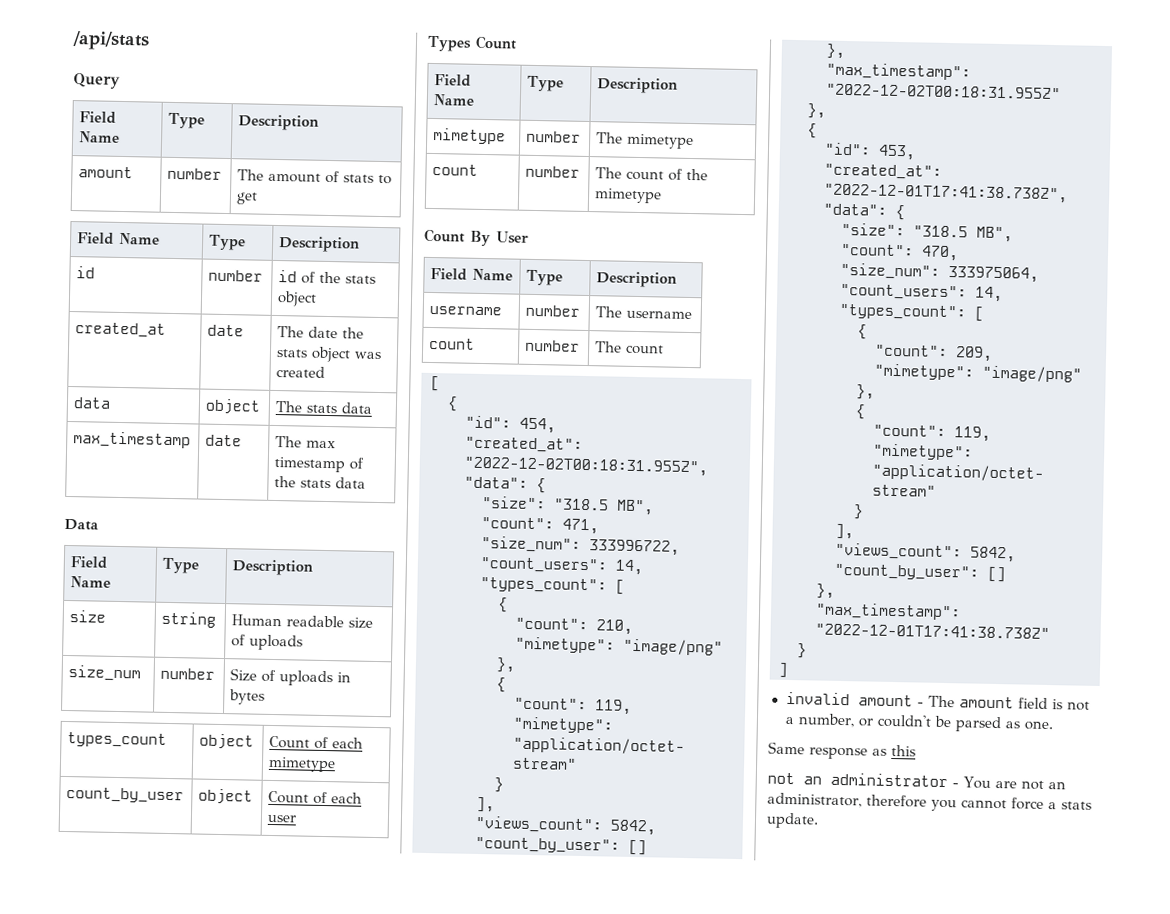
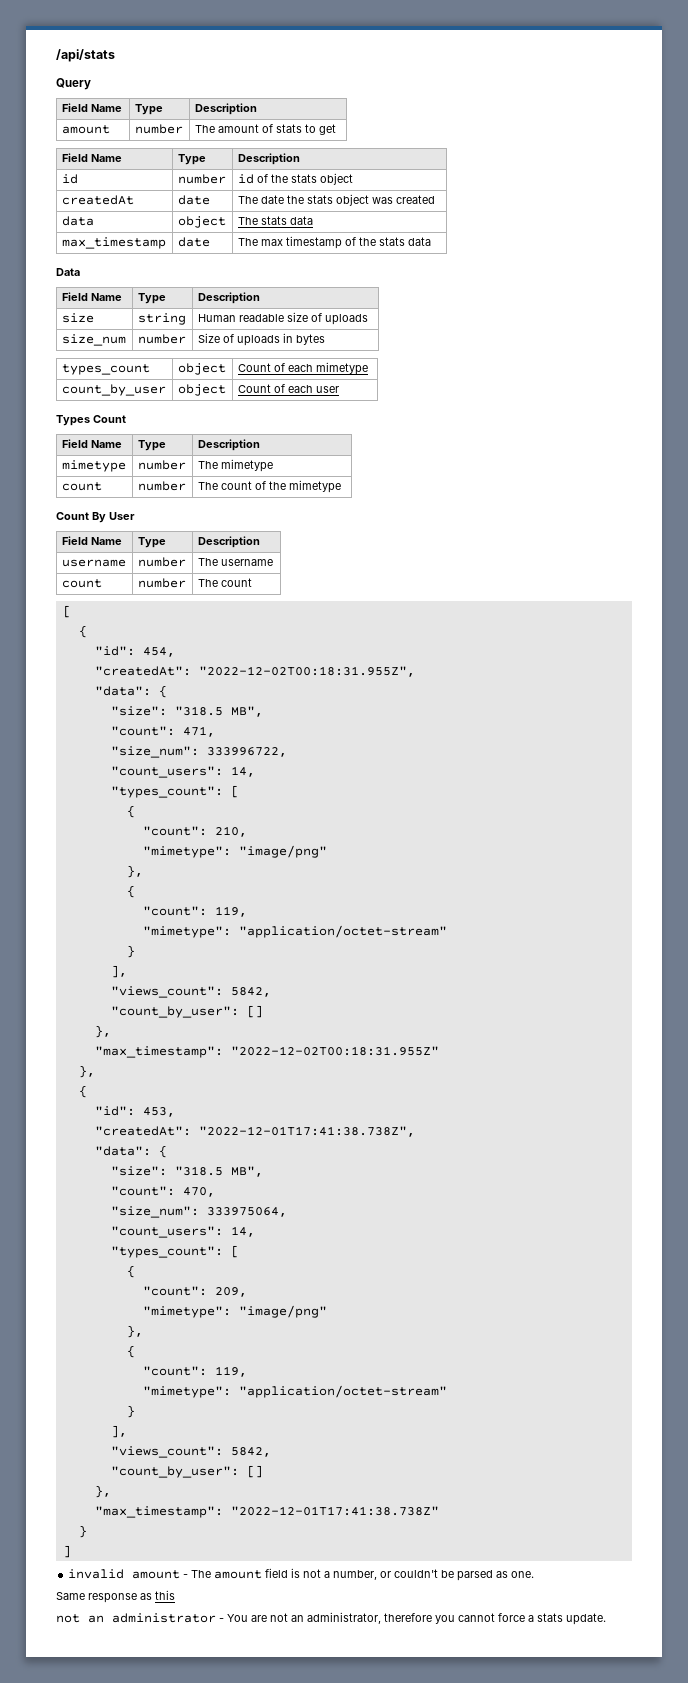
- created_at | date | The date the stats object was created
+ createdAt | date | The date the stats object was created
- "created_at": "2022-12-02T00:18:31.955Z",
+ "createdAt": "2022-12-02T00:18:31.955Z",
- "created_at": "2022-12-01T17:41:38.738Z",
+ "createdAt": "2022-12-01T17:41:38.738Z",

